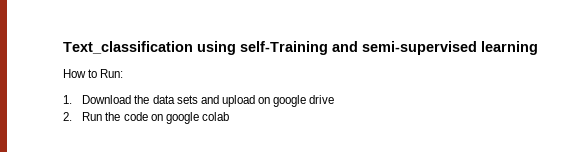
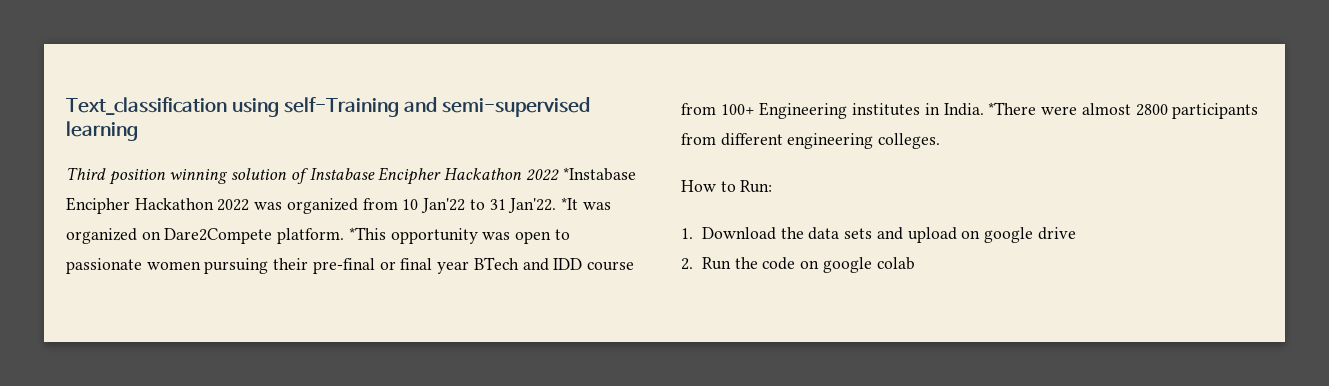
+ Third position winning solution of Instabase Encipher Hackathon 2022 *Instabase Encipher Hackathon 2022 was organized from 10 Jan'22 to 31 Jan'22. *It was organized on Dare2Compete platform. *This opportunity was open to passionate women pursuing their pre-final or final year BTech and IDD course from 100+ Engineering institutes in India. *There were almost 2800 participants from different engineering colleges.

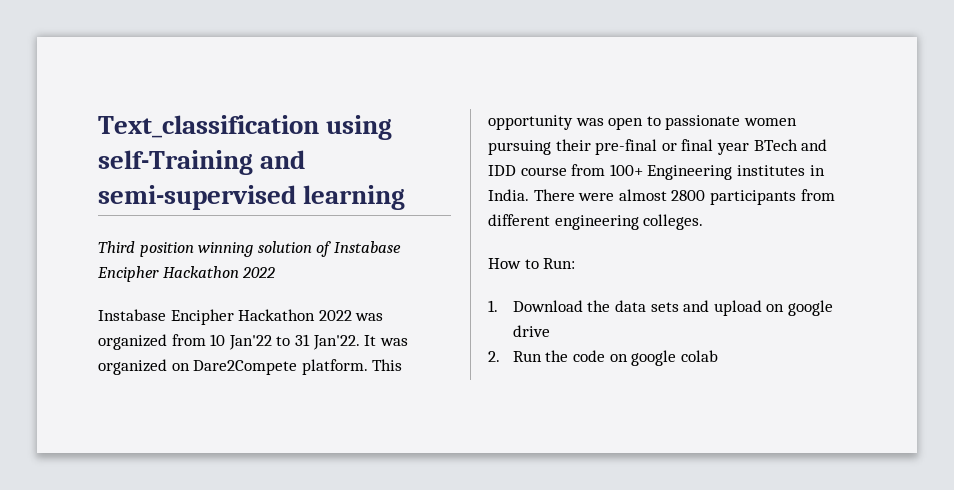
- Third position winning solution of Instabase Encipher Hackathon 2022 *Instabase Encipher Hackathon 2022 was organized from 10 Jan'22 to 31 Jan'22.
+ Third position winning solution of Instabase Encipher Hackathon 2022
+ Instabase Encipher Hackathon 2022 was organized from 10 Jan'22 to 31 Jan'22.
- *It was organized on Dare2Compete platform.
+ It was organized on Dare2Compete platform.
- *This opportunity was open to passionate women pursuing their pre-final or final year BTech and IDD course from 100+ Engineering institutes in India.
+ This opportunity was open to passionate women pursuing their pre-final or final year BTech and IDD course from 100+ Engineering institutes in India.
- *There were almost 2800 participants from different engineering colleges.
+ There were almost 2800 participants from different engineering colleges.

